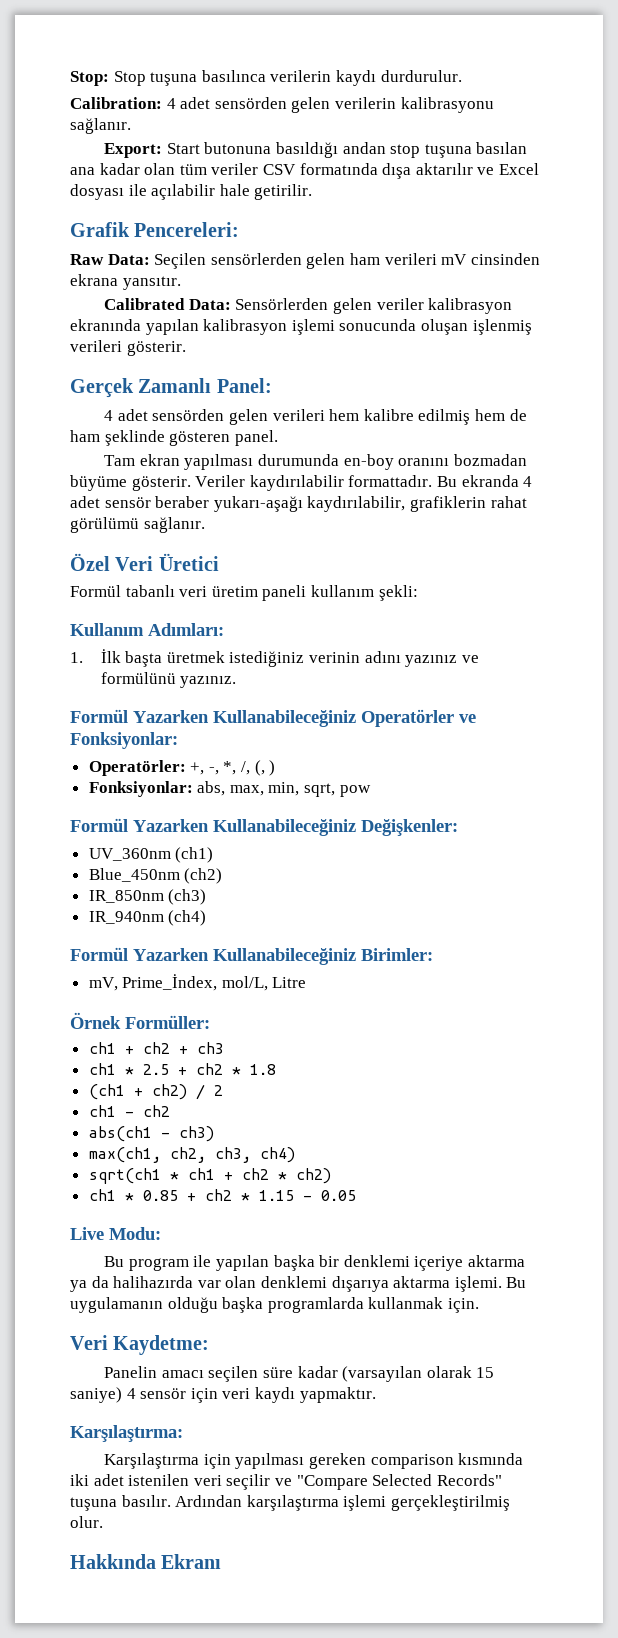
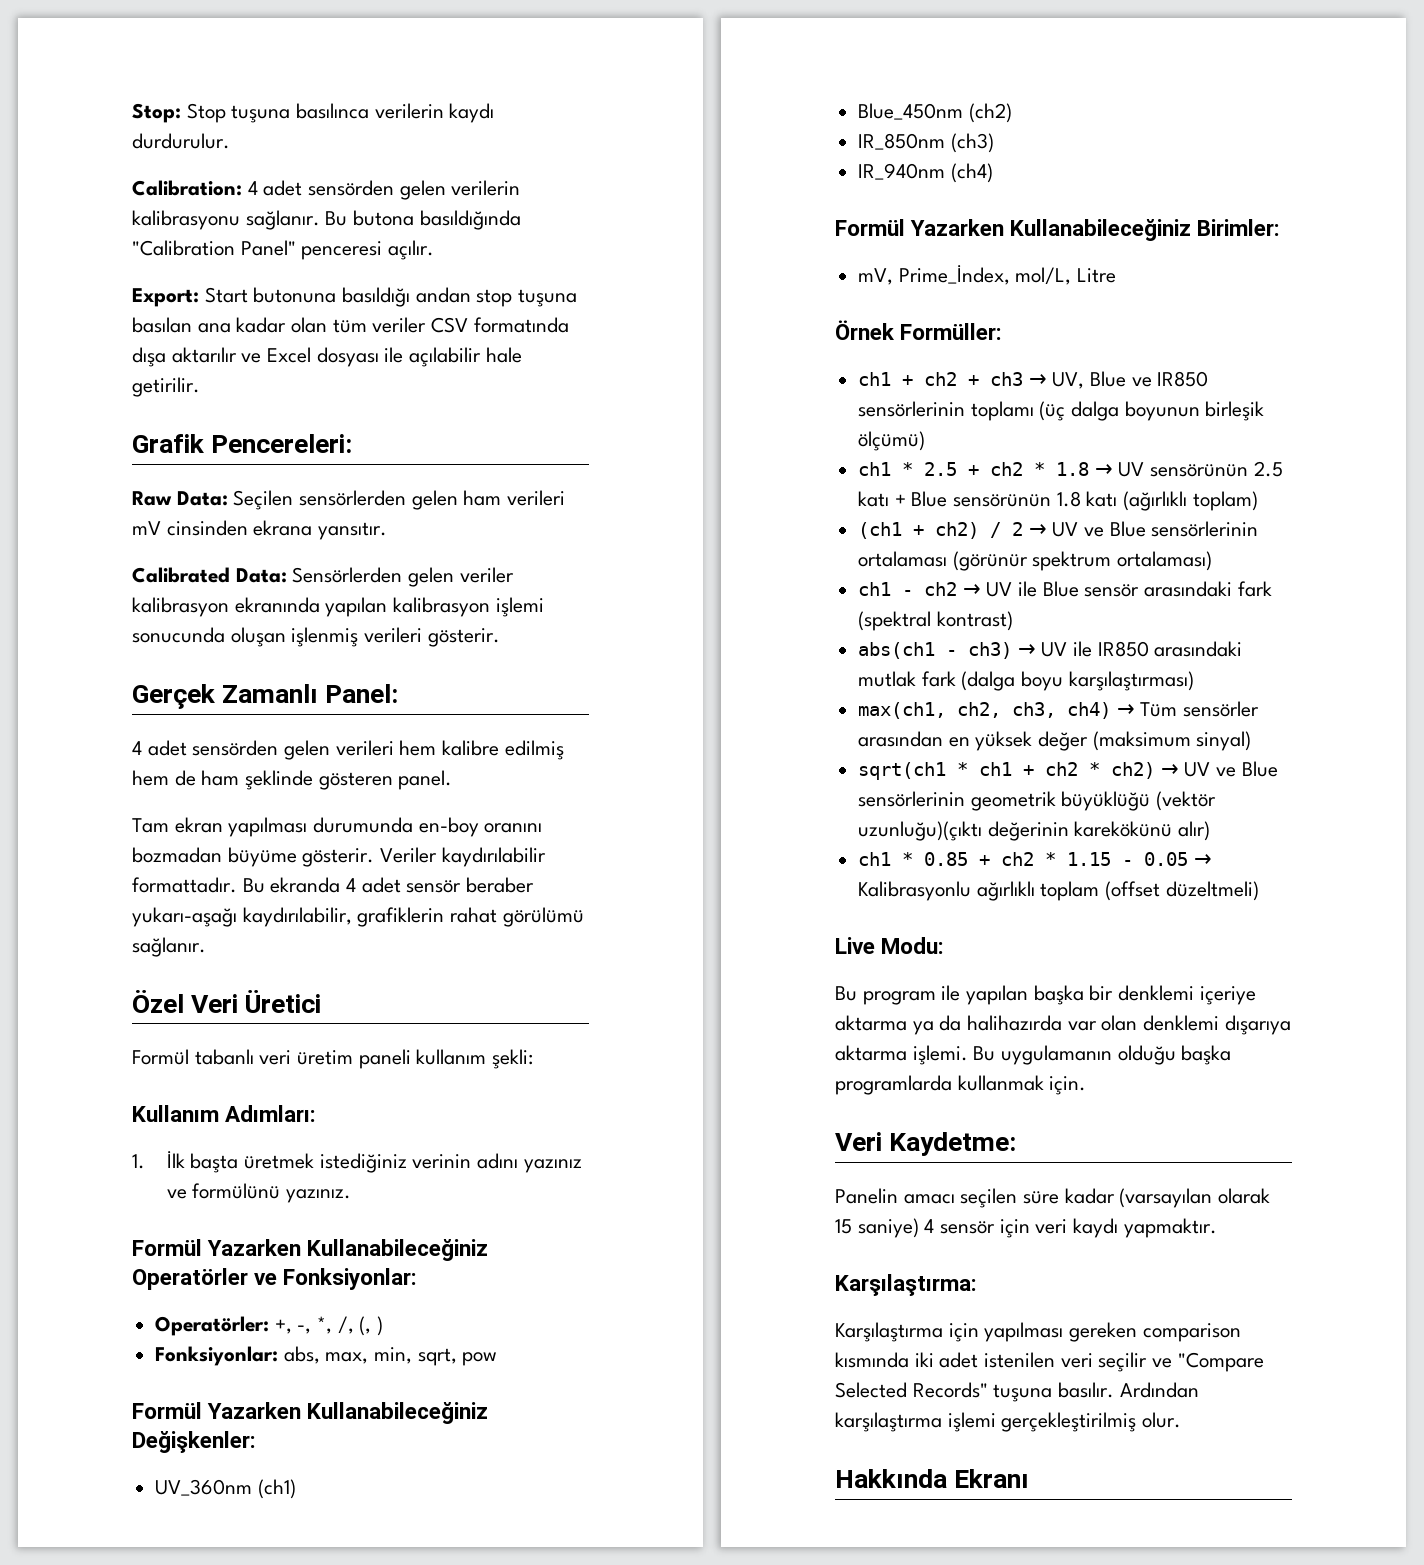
+ Bu butona basıldığında "Calibration Panel" penceresi açılır.
- ch1 + ch2 + ch3
+ ch1 + ch2 + ch3 → UV, Blue ve IR850 sensörlerinin toplamı (üç dalga boyunun birleşik ölçümü)
- ch1 * 2.5 + ch2 * 1.8
+ ch1 * 2.5 + ch2 * 1.8 → UV sensörünün 2.5 katı + Blue sensörünün 1.8 katı (ağırlıklı toplam)
- (ch1 + ch2) / 2
- ch1 - ch2
- abs(ch1 - ch3)
- max(ch1, ch2, ch3, ch4)
+ (ch1 + ch2) / 2 → UV ve Blue sensörlerinin ortalaması (görünür spektrum ortalaması)
+ ch1 - ch2 → UV ile Blue sensör arasındaki fark (spektral kontrast)
+ abs(ch1 - ch3) → UV ile IR850 arasındaki mutlak fark (dalga boyu karşılaştırması)
+ max(ch1, ch2, ch3, ch4) → Tüm sensörler arasından en yüksek değer (maksimum sinyal)
- sqrt(ch1 * ch1 + ch2 * ch2)
+ sqrt(ch1 * ch1 + ch2 * ch2) → UV ve Blue sensörlerinin geometrik büyüklüğü (vektör uzunluğu)(çıktı değerinin karekökünü alır)
- ch1 * 0.85 + ch2 * 1.15 - 0.05
+ ch1 * 0.85 + ch2 * 1.15 - 0.05 → Kalibrasyonlu ağırlıklı toplam (offset düzeltmeli)

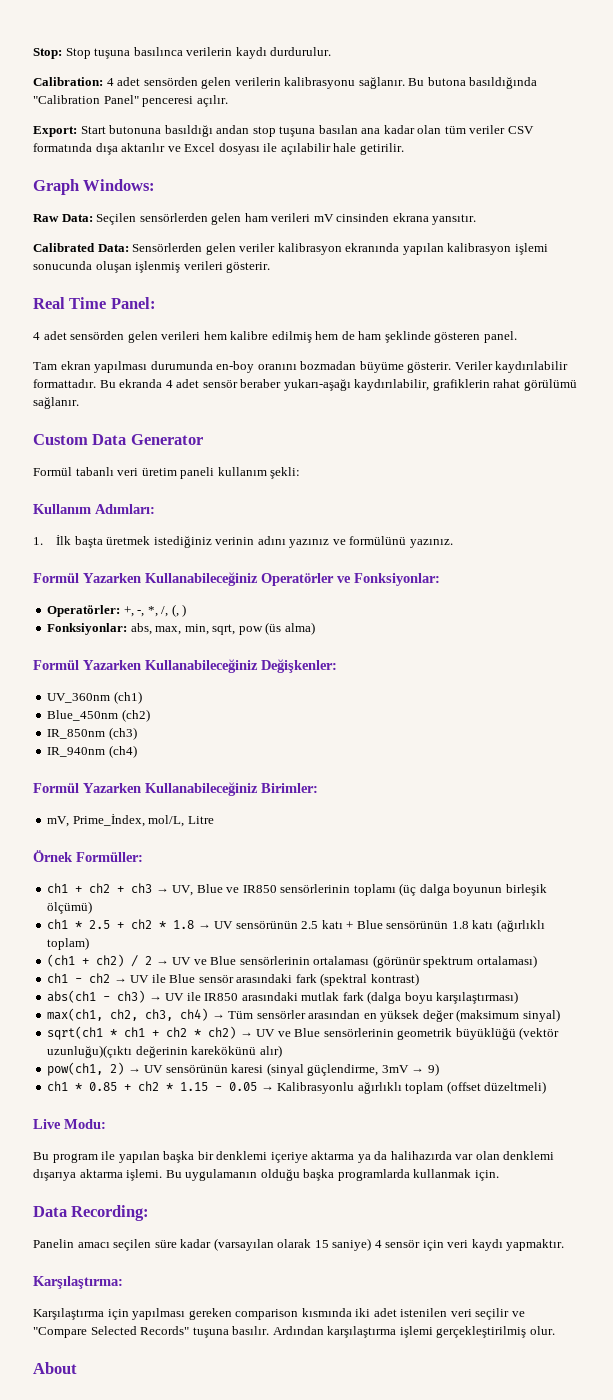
- Grafik Pencereleri:
+ Graph Windows:
- Gerçek Zamanlı Panel:
+ Real Time Panel:
- Özel Veri Üretici
+ Custom Data Generator
- Fonksiyonlar: abs, max, min, sqrt, pow
+ Fonksiyonlar: abs, max, min, sqrt, pow (üs alma)
+ pow(ch1, 2) → UV sensörünün karesi (sinyal güçlendirme, 3mV → 9)
- Veri Kaydetme:
+ Data Recording:
- Hakkında Ekranı
+ About

